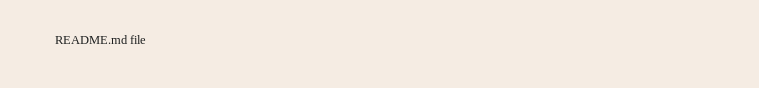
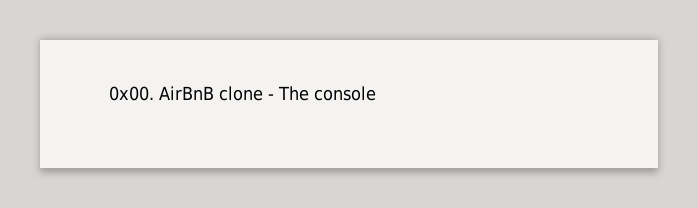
- README.md file
+ 0x00. AirBnB clone - The console

